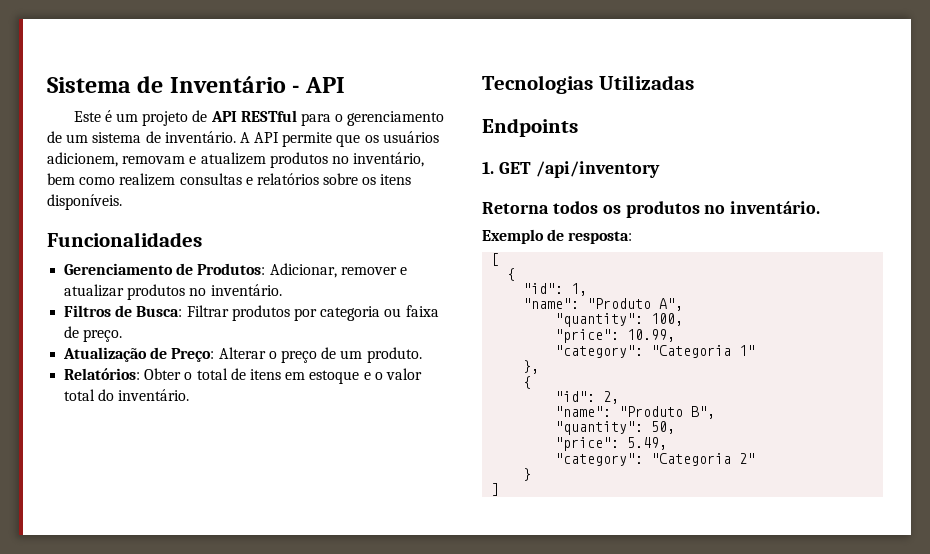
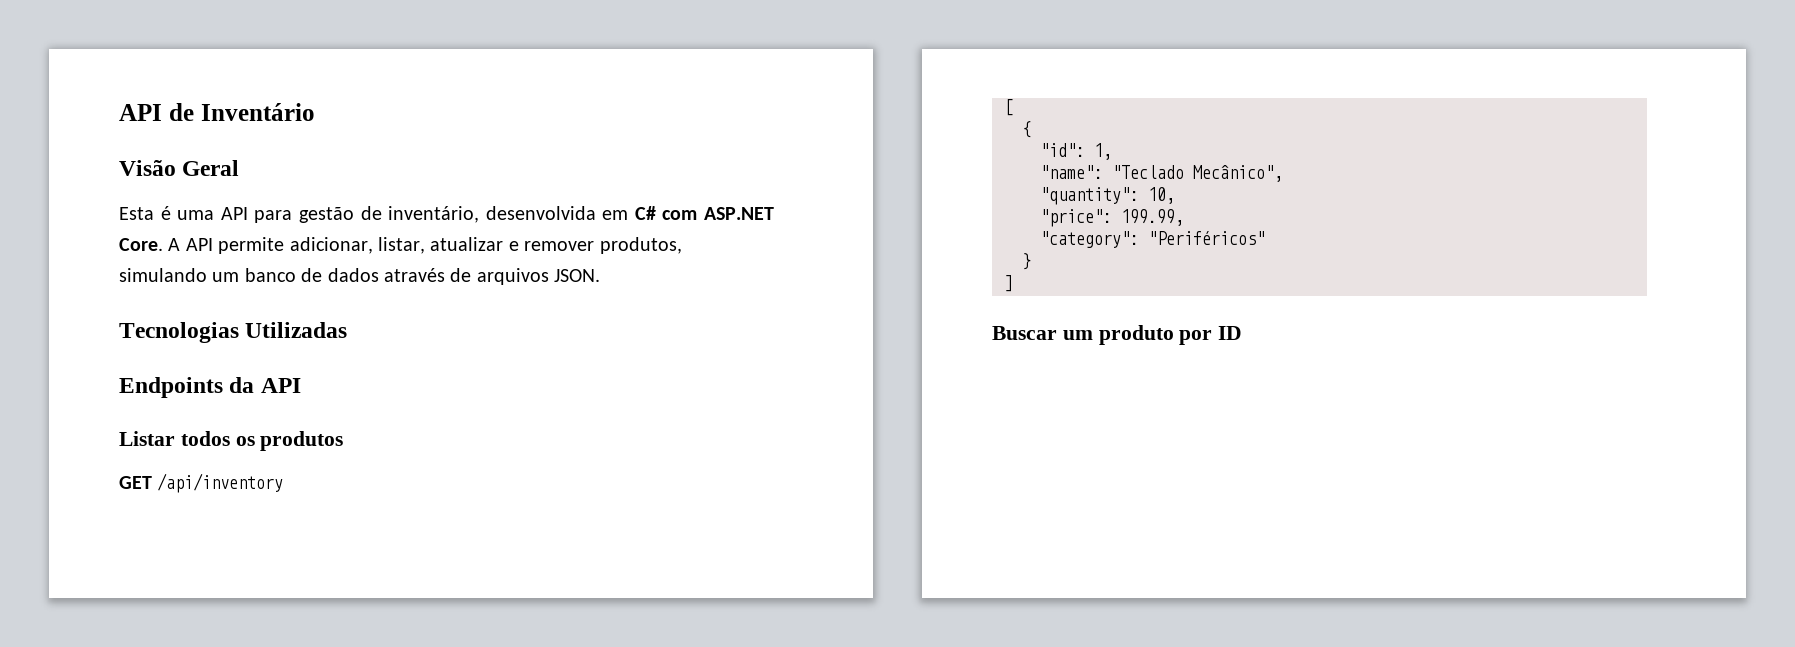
- Sistema de Inventário - API
- Este é um projeto de API RESTful para o gerenciamento de um sistema de inventário. A API permite que os usuários adicionem, removam e atualizem produtos no inventário, bem como realizem consultas e relatórios sobre os itens disponíveis.
- Funcionalidades
- Gerenciamento de Produtos: Adicionar, remover e atualizar produtos no inventário.
- Filtros de Busca: Filtrar produtos por categoria ou faixa de preço.
- Atualização de Preço: Alterar o preço de um produto.
- Relatórios: Obter o total de itens em estoque e o valor total do inventário.
+ API de Inventário
+ Visão Geral
+ Esta é uma API para gestão de inventário, desenvolvida em C# com ASP.NET Core. A API permite adicionar, listar, atualizar e remover produtos, simulando um banco de dados através de arquivos JSON.
- Endpoints
- 1. GET /api/inventory
- Retorna todos os produtos no inventário.
- Exemplo de resposta:
+ Endpoints da API
+ Listar todos os produtos
+ GET /api/inventory
- "name": "Produto A",
- "quantity": 100,
- "price": 10.99,
- "category": "Categoria 1"
- },
- {
- "id": 2,
- "name": "Produto B",
- "quantity": 50,
- "price": 5.49,
- "category": "Categoria 2"
+ "name": "Teclado Mecânico",
+ "quantity": 10,
+ "price": 199.99,
+ "category": "Periféricos"
  }
  ]
+ Buscar um produto por ID

